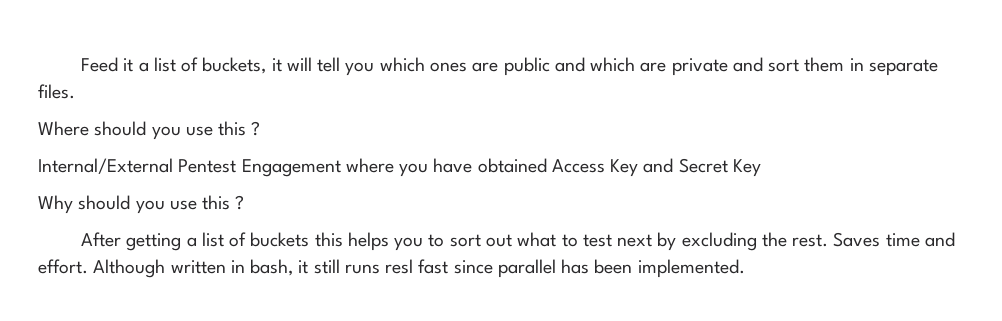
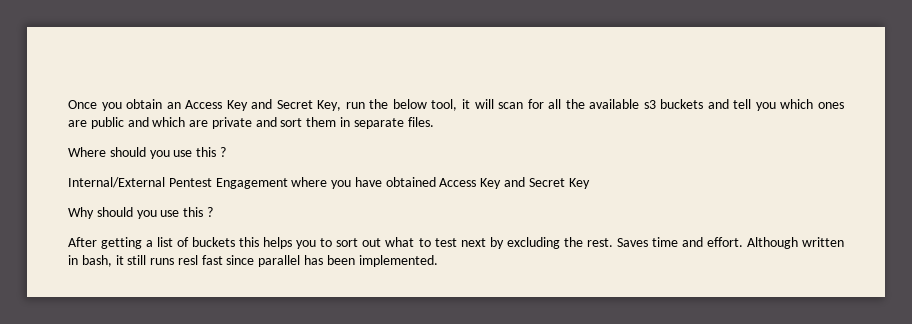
- Feed it a list of buckets, it will tell you which ones are public and which are private and sort them in separate files.
+ Once you obtain an Access Key and Secret Key, run the below tool, it will scan for all the available s3 buckets and tell you which ones are public and which are private and sort them in separate files.

